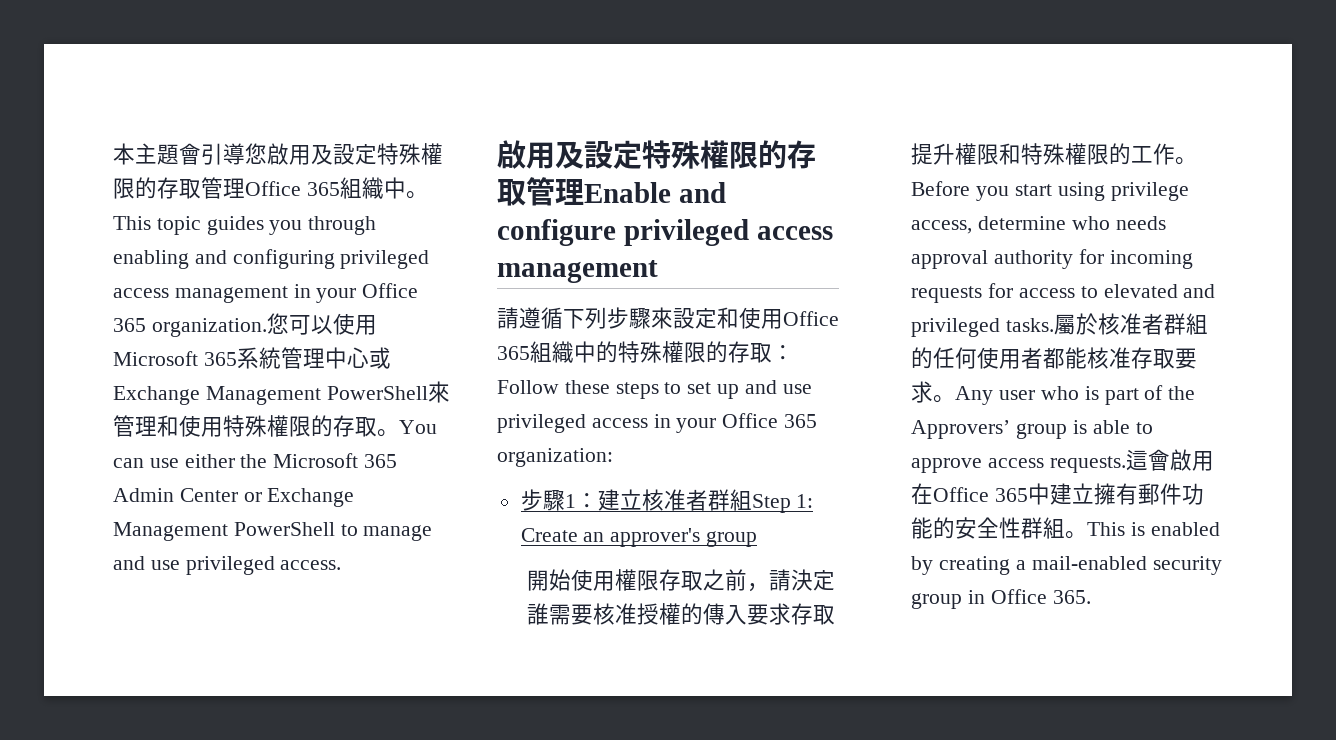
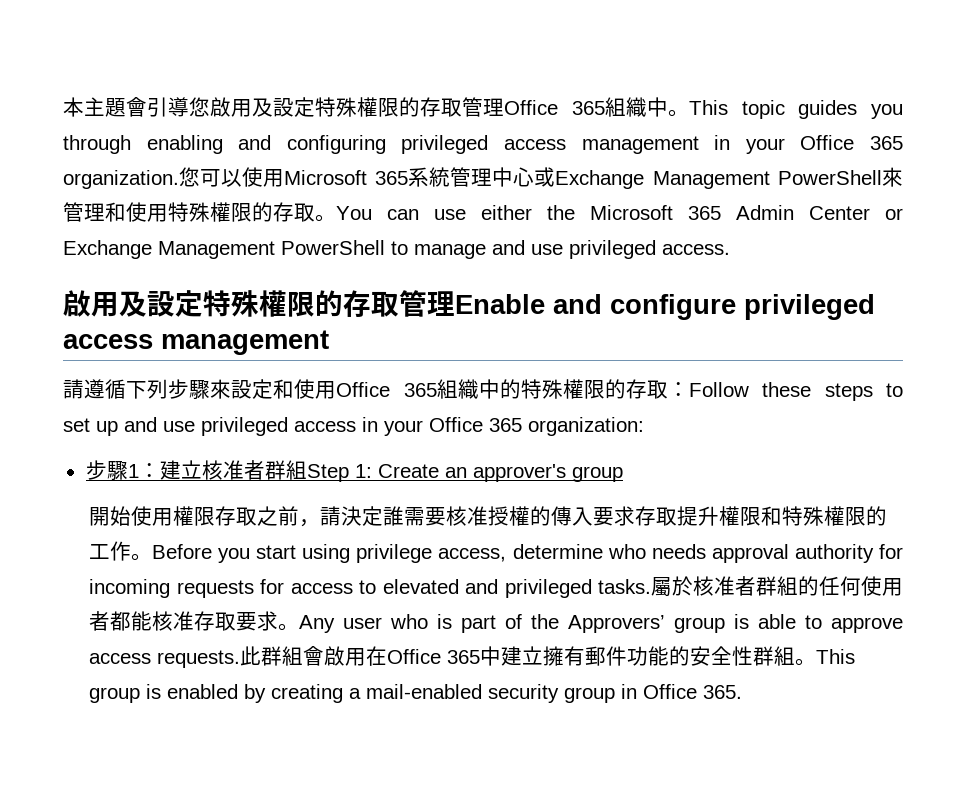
- 這會啟用在Office 365中建立擁有郵件功能的安全性群組。
+ 此群組會啟用在Office 365中建立擁有郵件功能的安全性群組。
- This is enabled by creating a mail-enabled security group in Office 365.
+ This group is enabled by creating a mail-enabled security group in Office 365.

